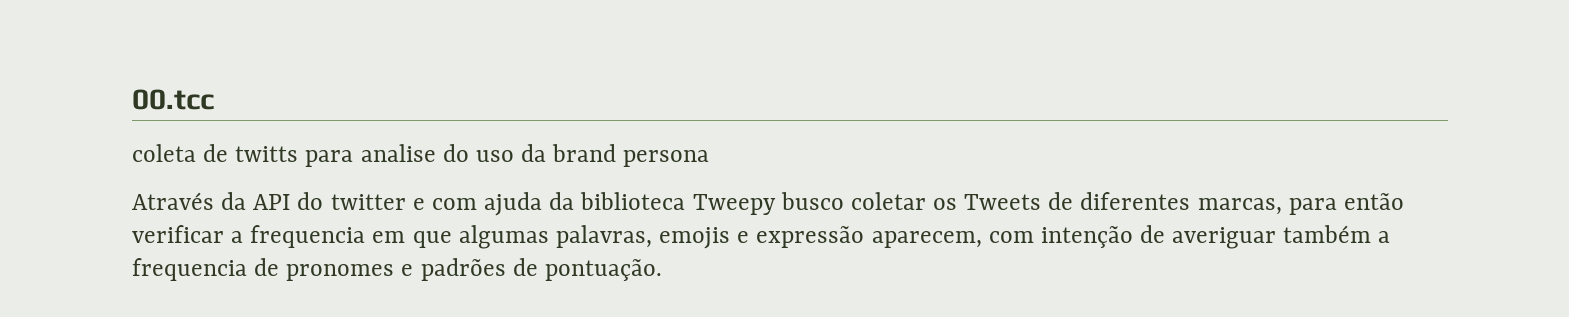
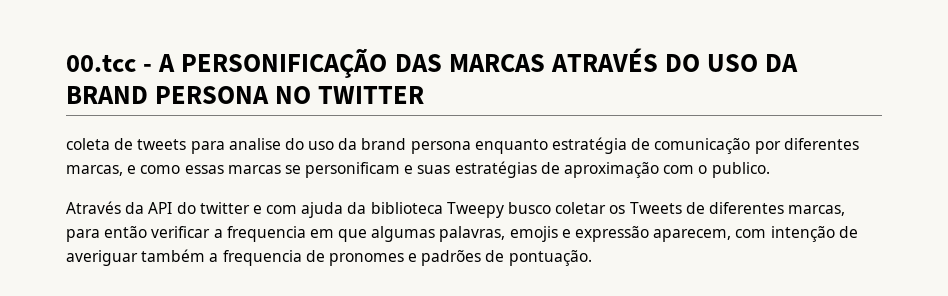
- 00.tcc
+ 00.tcc - A PERSONIFICAÇÃO DAS MARCAS ATRAVÉS DO USO DA BRAND PERSONA NO TWITTER
- coleta de twitts para analise do uso da brand persona
+ coleta de tweets para analise do uso da brand persona enquanto estratégia de comunicação por diferentes marcas, e como essas marcas se personificam e suas estratégias de aproximação com o publico.

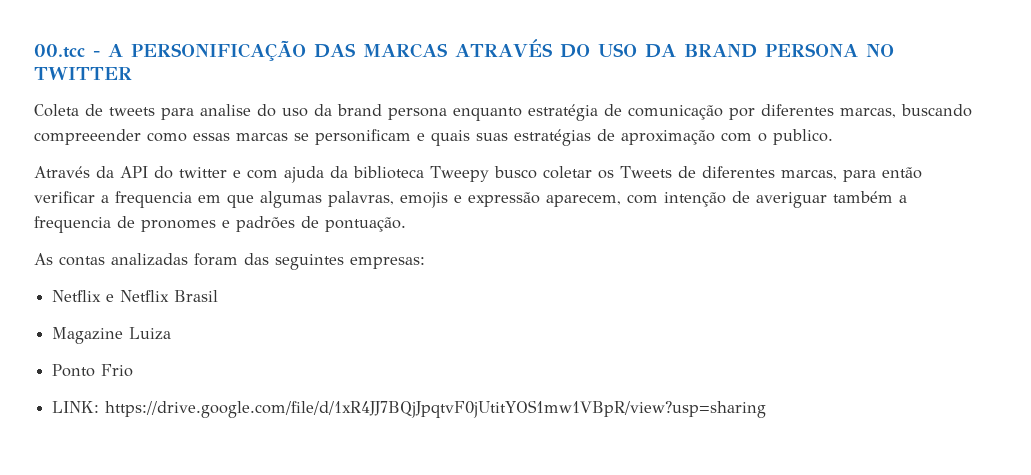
- coleta de tweets para analise do uso da brand persona enquanto estratégia de comunicação por diferentes marcas, e como essas marcas se personificam e suas estratégias de aproximação com o publico.
+ Coleta de tweets para analise do uso da brand persona enquanto estratégia de comunicação por diferentes marcas, buscando compreeender como essas marcas se personificam e quais suas estratégias de aproximação com o publico.
+ As contas analizadas foram das seguintes empresas:
+ Netflix e Netflix Brasil
+ Magazine Luiza
+ Ponto Frio
+ LINK: https://drive.google.com/file/d/1xR4JJ7BQjJpqtvF0jUtitYOS1mw1VBpR/view?usp=sharing

